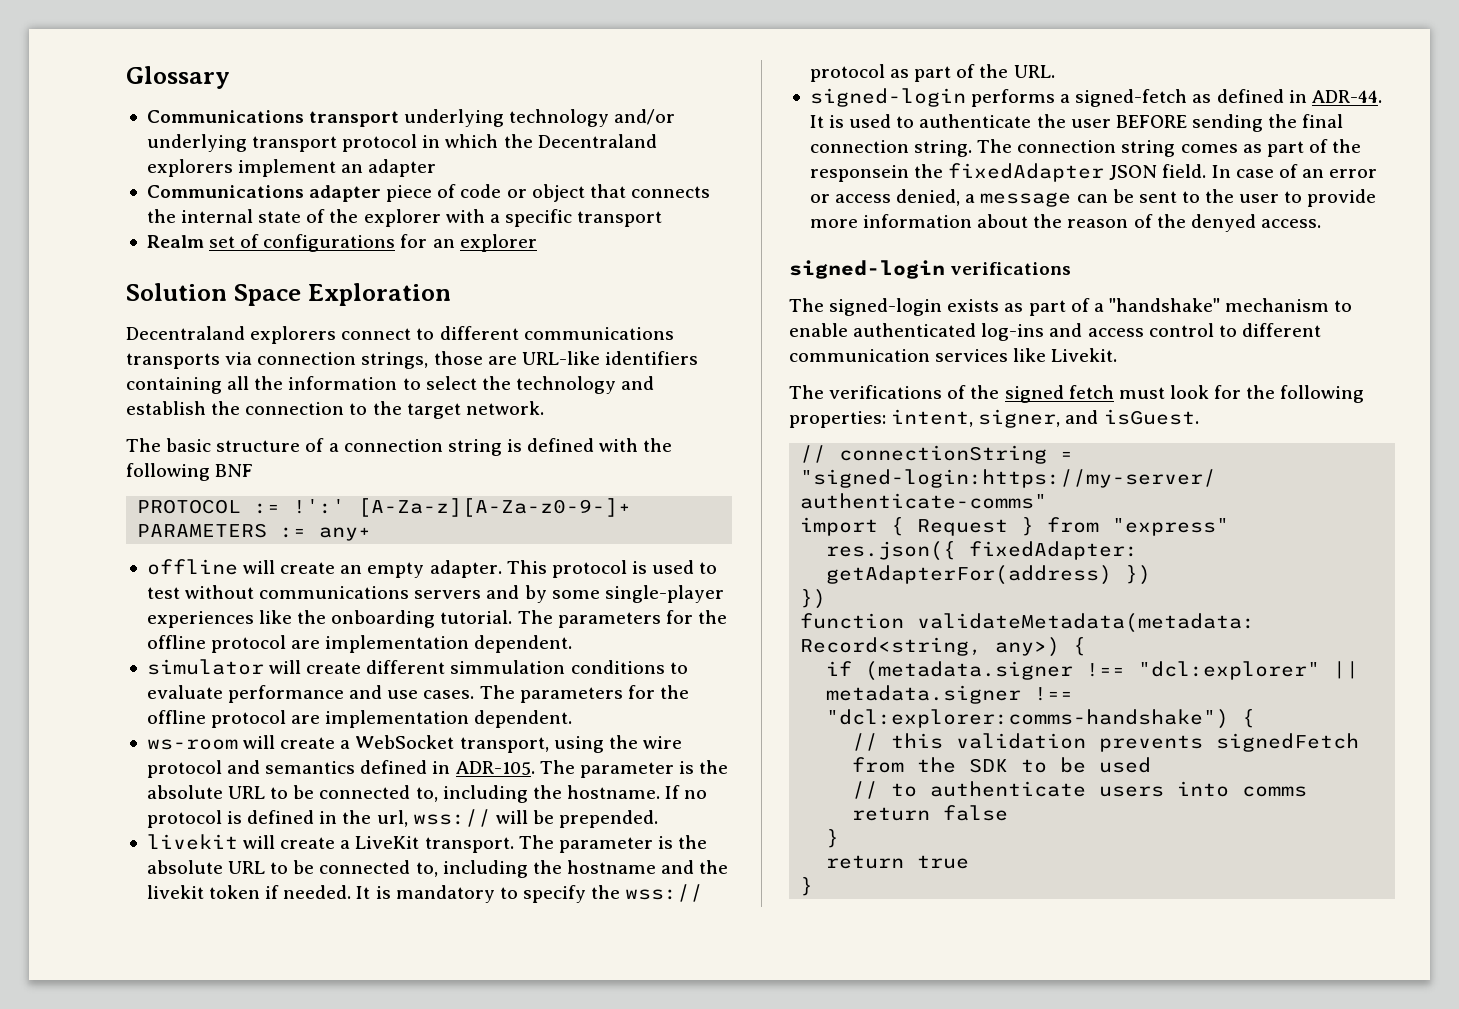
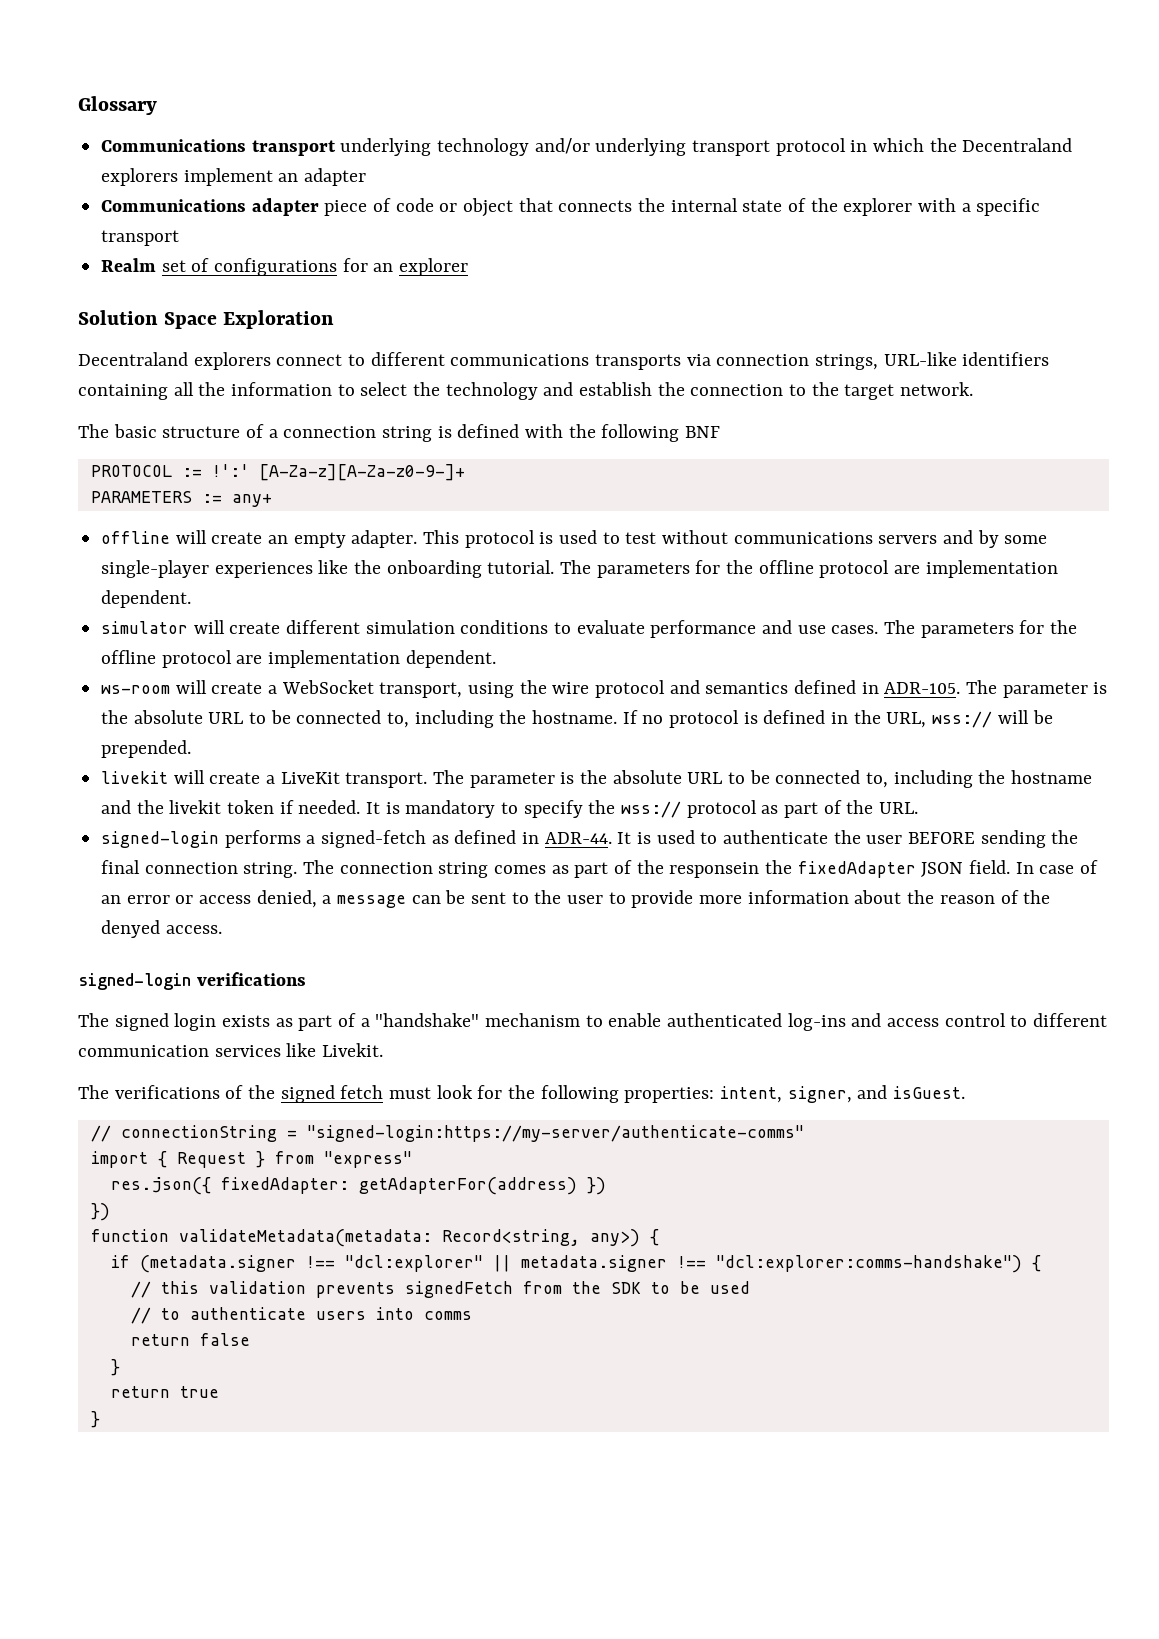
- Decentraland explorers connect to different communications transports via connection strings, those are URL-like identifiers containing all the information to select the technology and establish the connection to the target network.
+ Decentraland explorers connect to different communications transports via connection strings, URL-like identifiers containing all the information to select the technology and establish the connection to the target network.
- simulator will create different simmulation conditions to evaluate performance and use cases.
+ simulator will create different simulation conditions to evaluate performance and use cases.
- If no protocol is defined in the url, wss:// will be prepended.
+ If no protocol is defined in the URL, wss:// will be prepended.
- The signed-login exists as part of a "handshake" mechanism to enable authenticated log-ins and access control to different communication services like Livekit.
+ The signed login exists as part of a "handshake" mechanism to enable authenticated log-ins and access control to different communication services like Livekit.

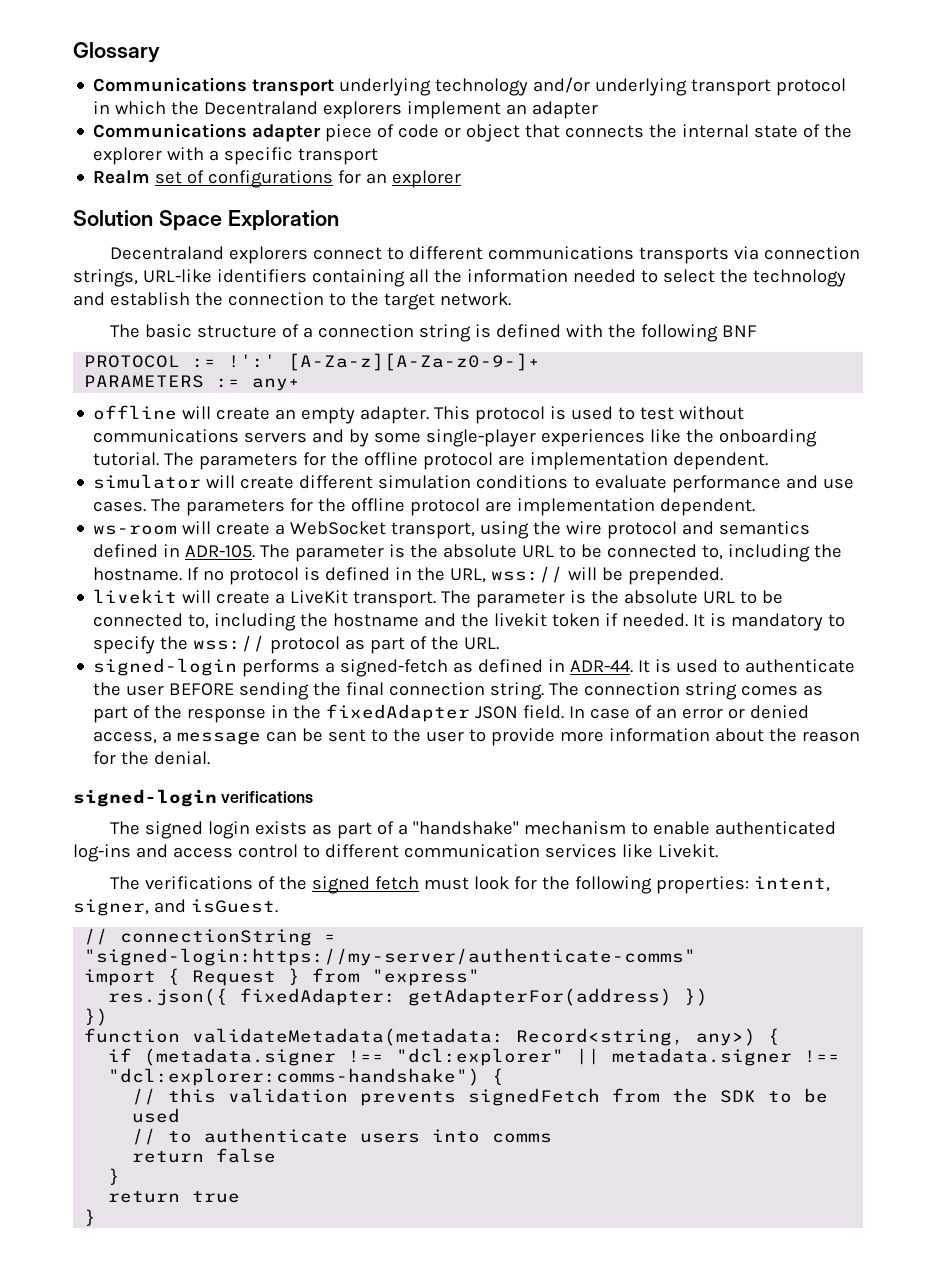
- Decentraland explorers connect to different communications transports via connection strings, URL-like identifiers containing all the information to select the technology and establish the connection to the target network.
+ Decentraland explorers connect to different communications transports via connection strings, URL-like identifiers containing all the information needed to select the technology and establish the connection to the target network.
- The connection string comes as part of the responsein the fixedAdapter JSON field.
+ The connection string comes as part of the response in the fixedAdapter JSON field.
- In case of an error or access denied, a message can be sent to the user to provide more information about the reason of the denyed access.
+ In case of an error or denied access, a message can be sent to the user to provide more information about the reason for the denial.

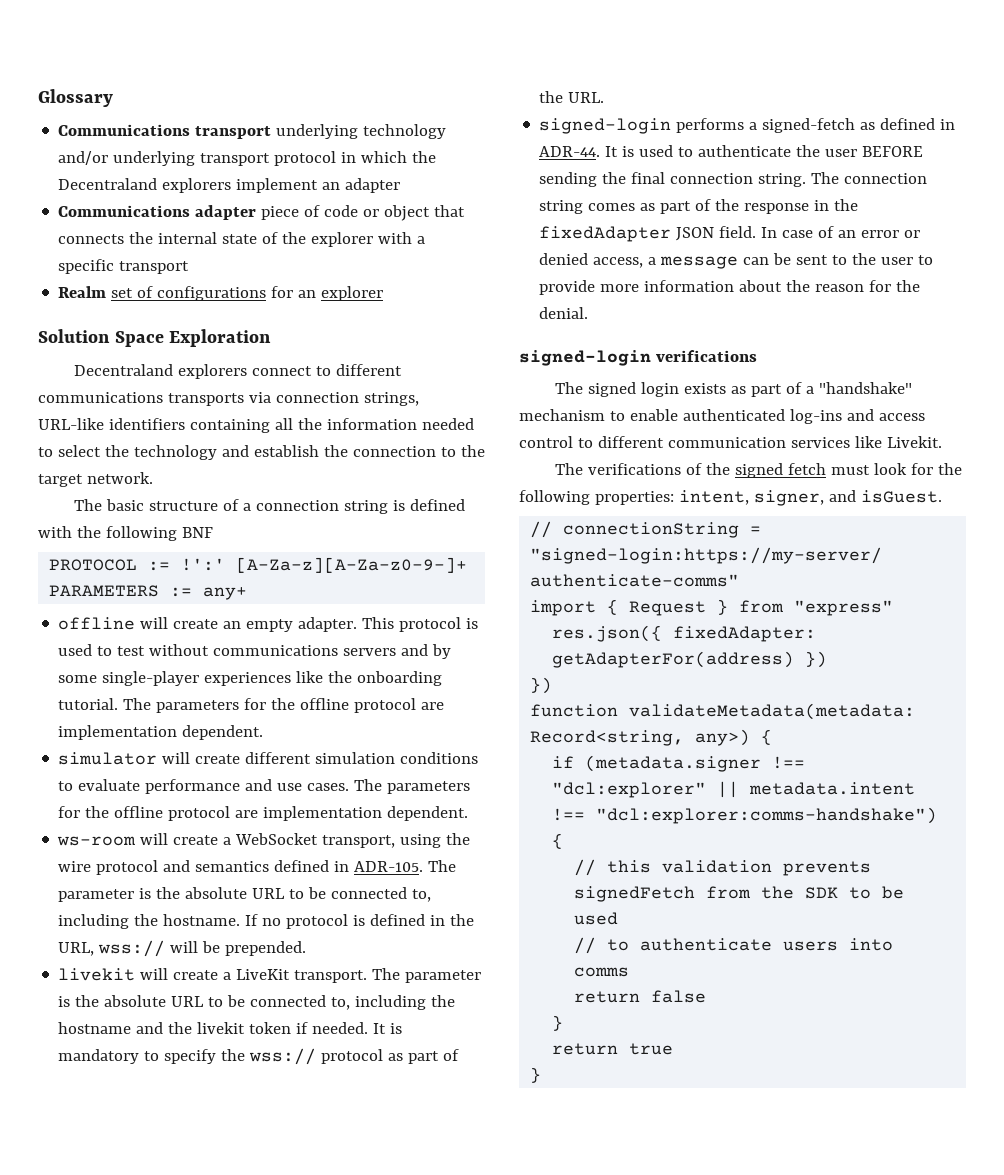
- if (metadata.signer !== "dcl:explorer" || metadata.signer !== "dcl:explorer:comms-handshake") {
+ if (metadata.signer !== "dcl:explorer" || metadata.intent !== "dcl:explorer:comms-handshake") {

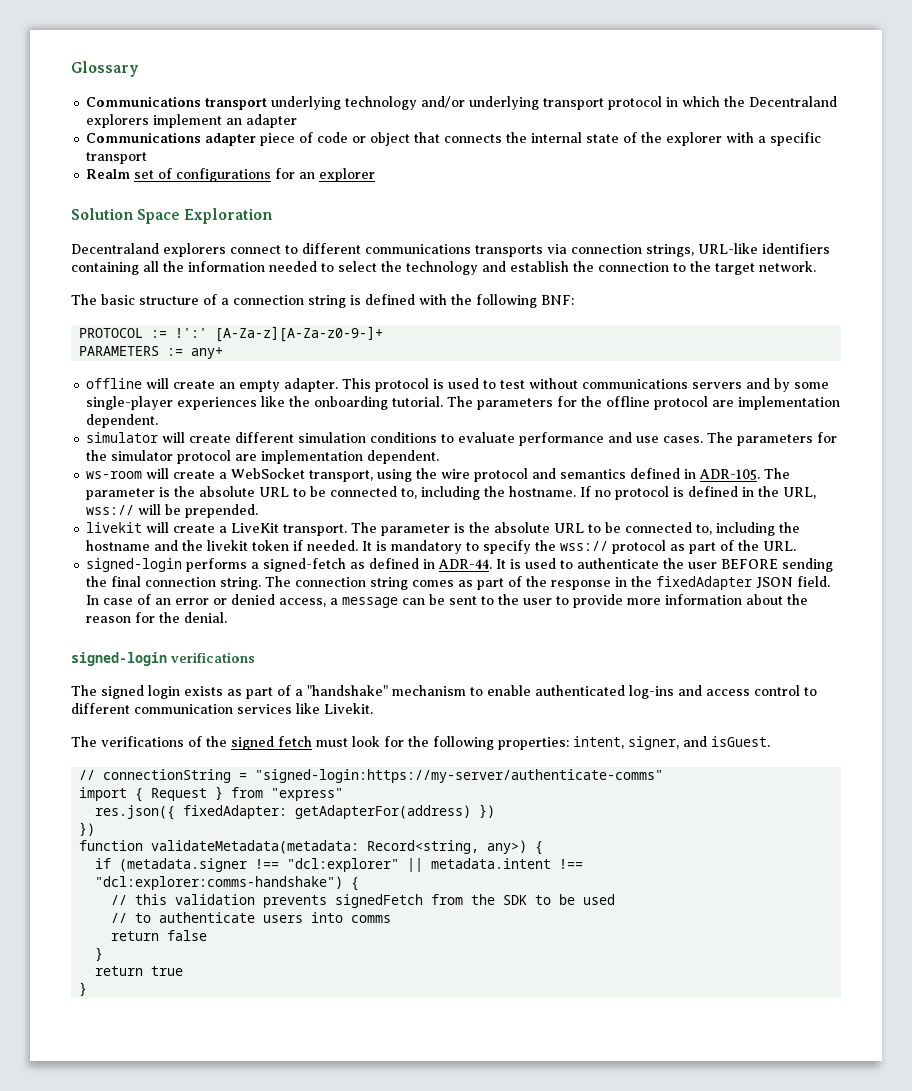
- The basic structure of a connection string is defined with the following BNF
+ The basic structure of a connection string is defined with the following BNF:
- simulator will create different simulation conditions to evaluate performance and use cases. The parameters for the offline protocol are implementation dependent.
+ simulator will create different simulation conditions to evaluate performance and use cases. The parameters for the simulator protocol are implementation dependent.

